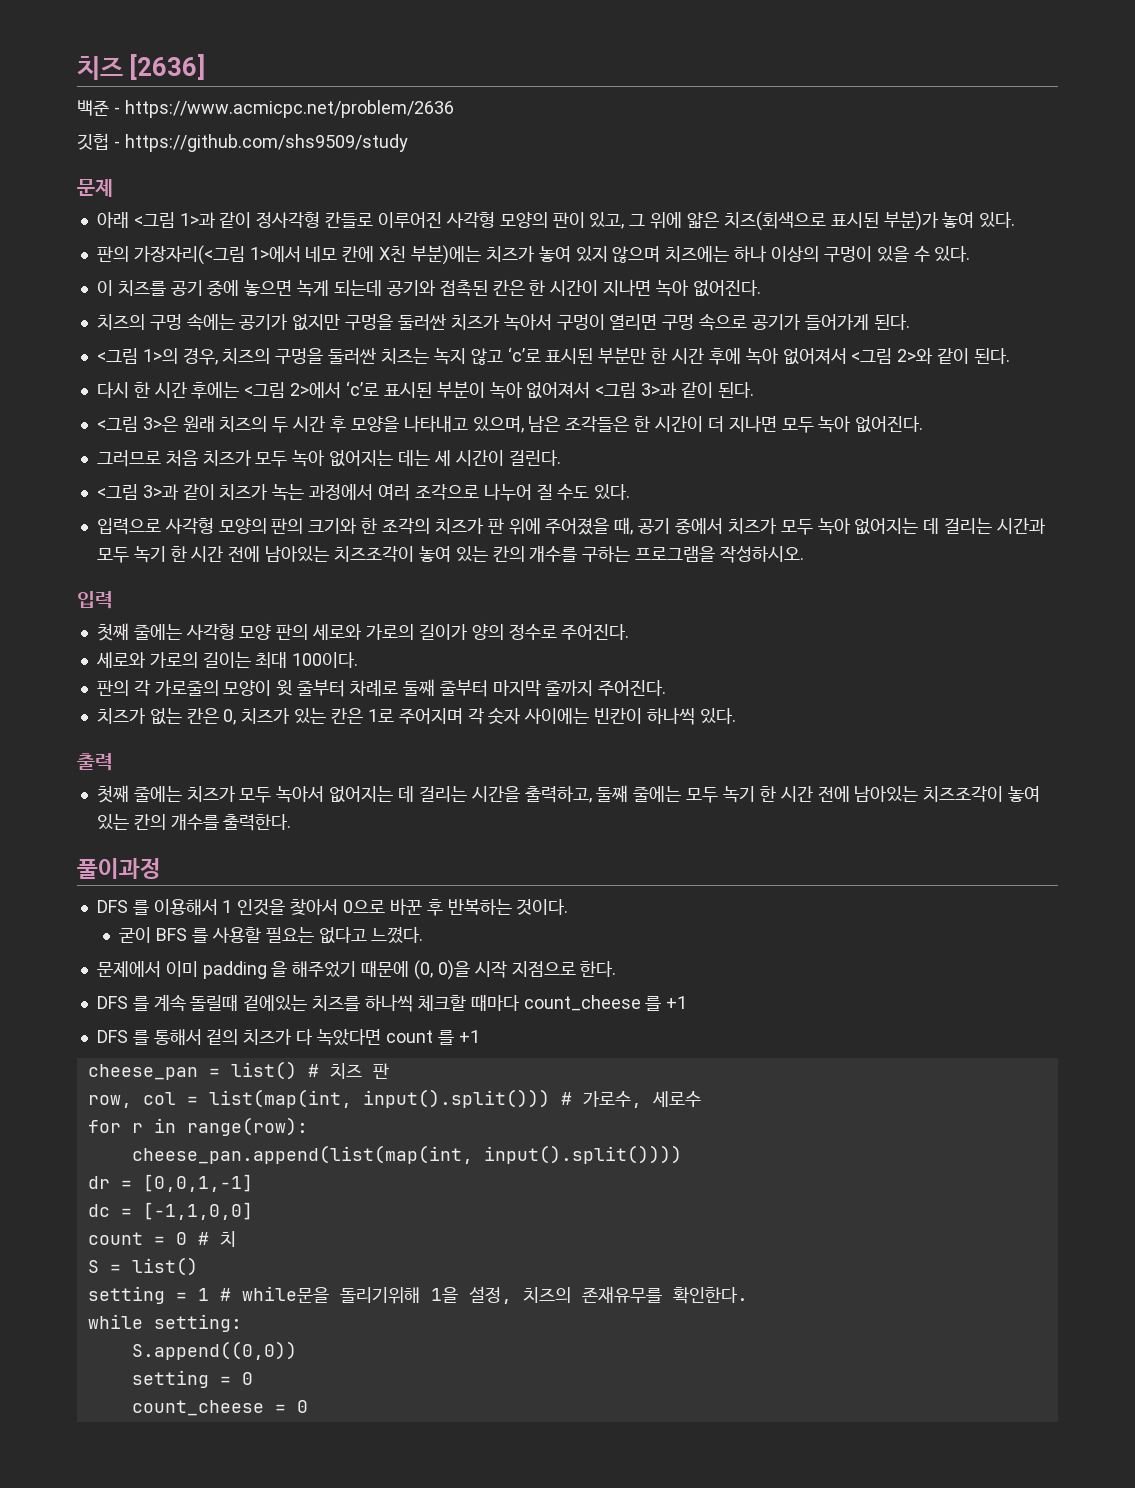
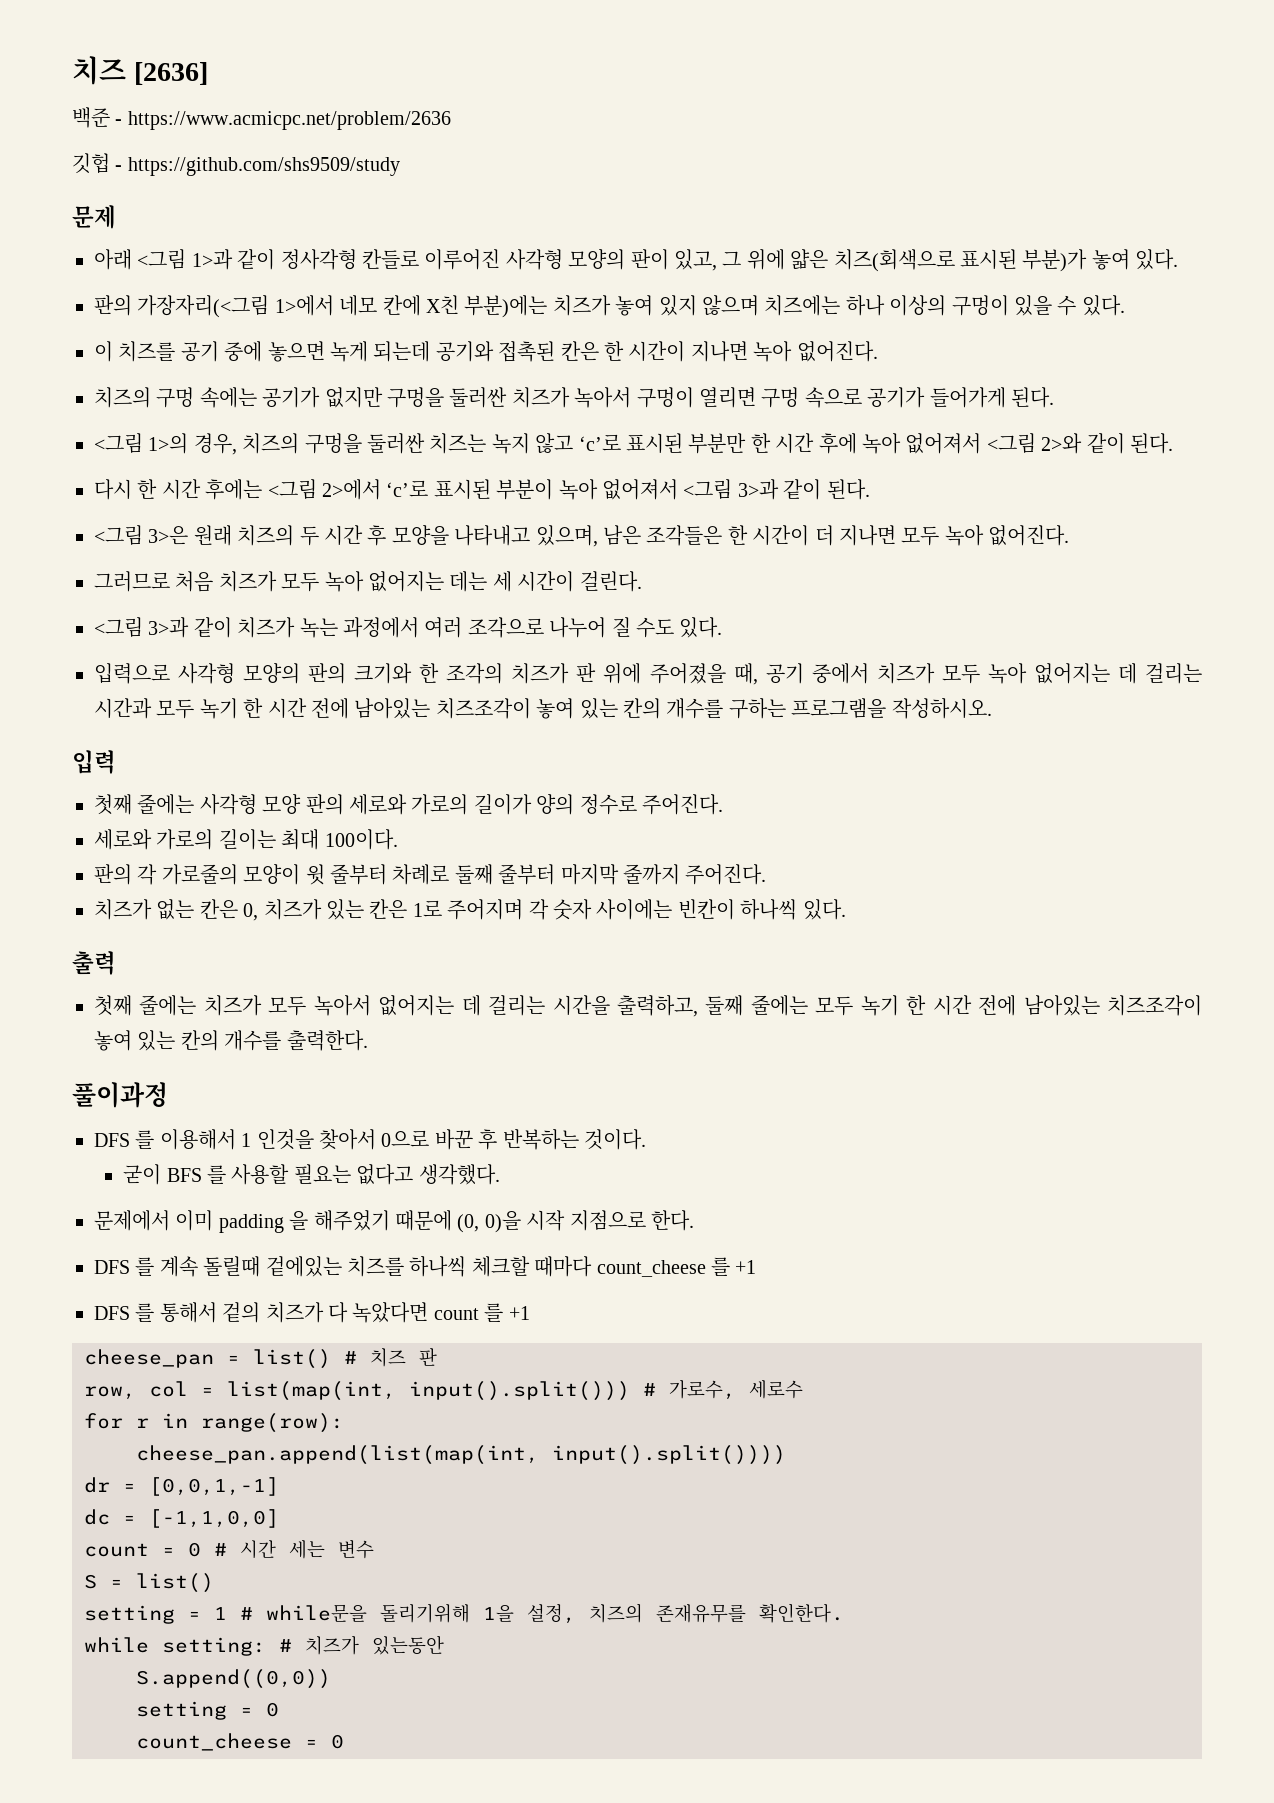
- 굳이 BFS 를 사용할 필요는 없다고 느꼈다.
+ 굳이 BFS 를 사용할 필요는 없다고 생각했다.
- count = 0 # 치
+ count = 0 # 시간 세는 변수
- while setting:
+ while setting: # 치즈가 있는동안

